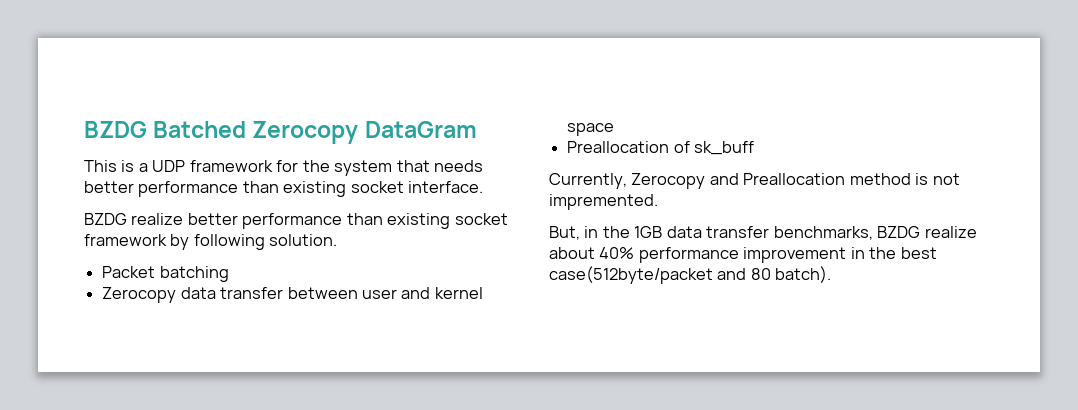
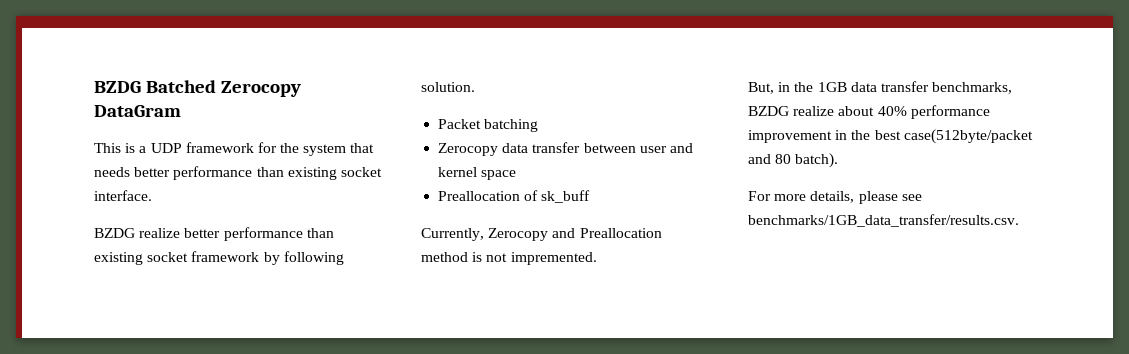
+ For more details, please see benchmarks/1GB_data_transfer/results.csv.

